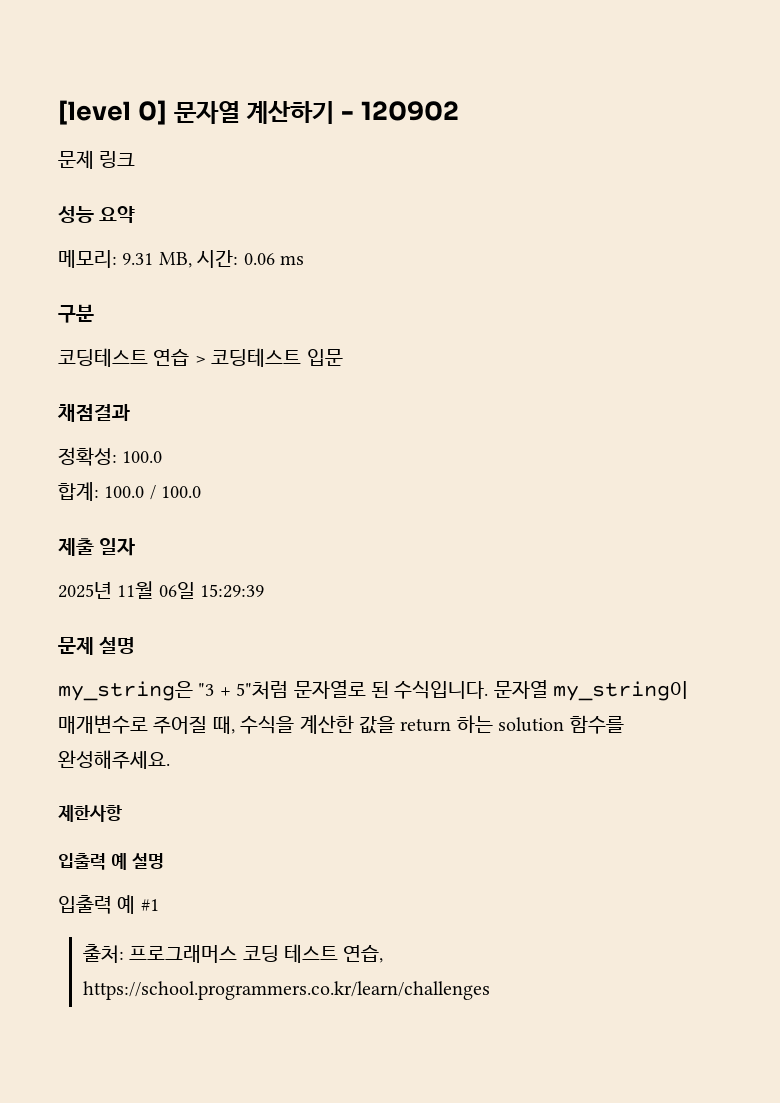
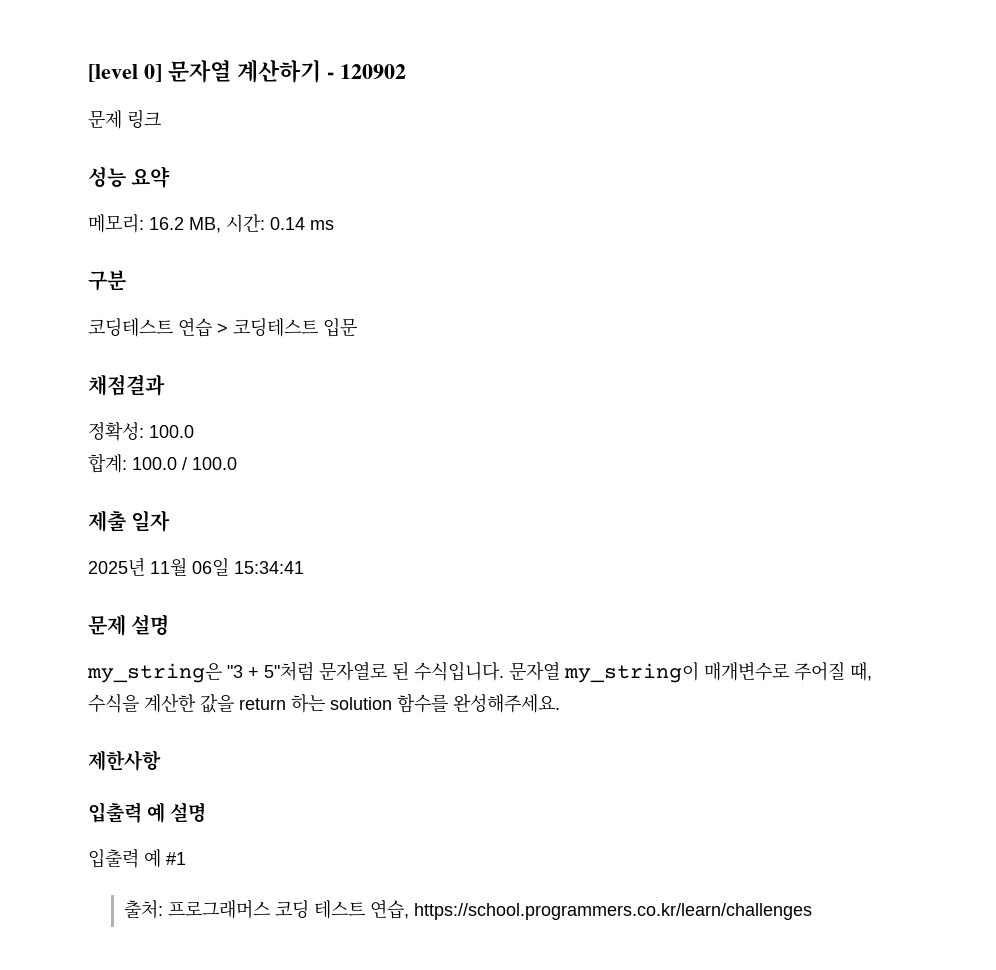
- 메모리: 9.31 MB, 시간: 0.06 ms
+ 메모리: 16.2 MB, 시간: 0.14 ms
- 2025년 11월 06일 15:29:39
+ 2025년 11월 06일 15:34:41

